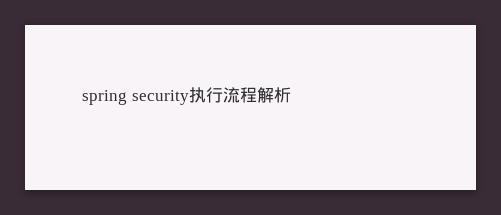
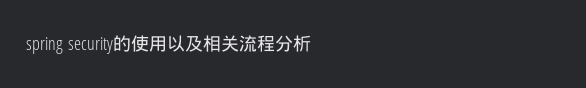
- spring security执行流程解析
+ spring security的使用以及相关流程分析

